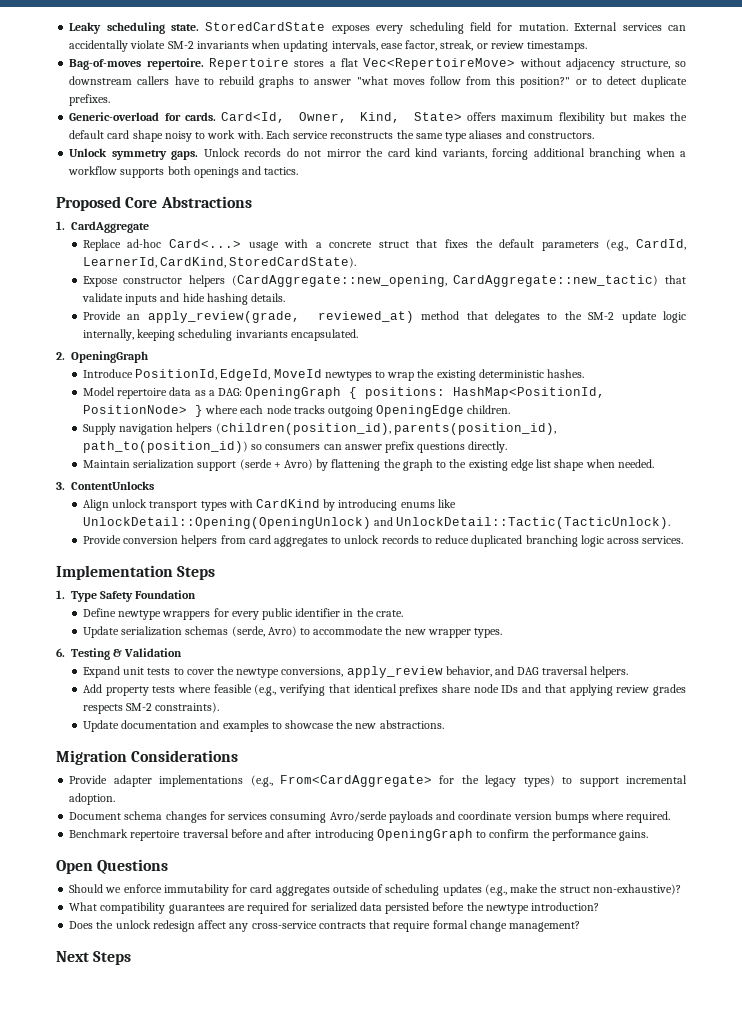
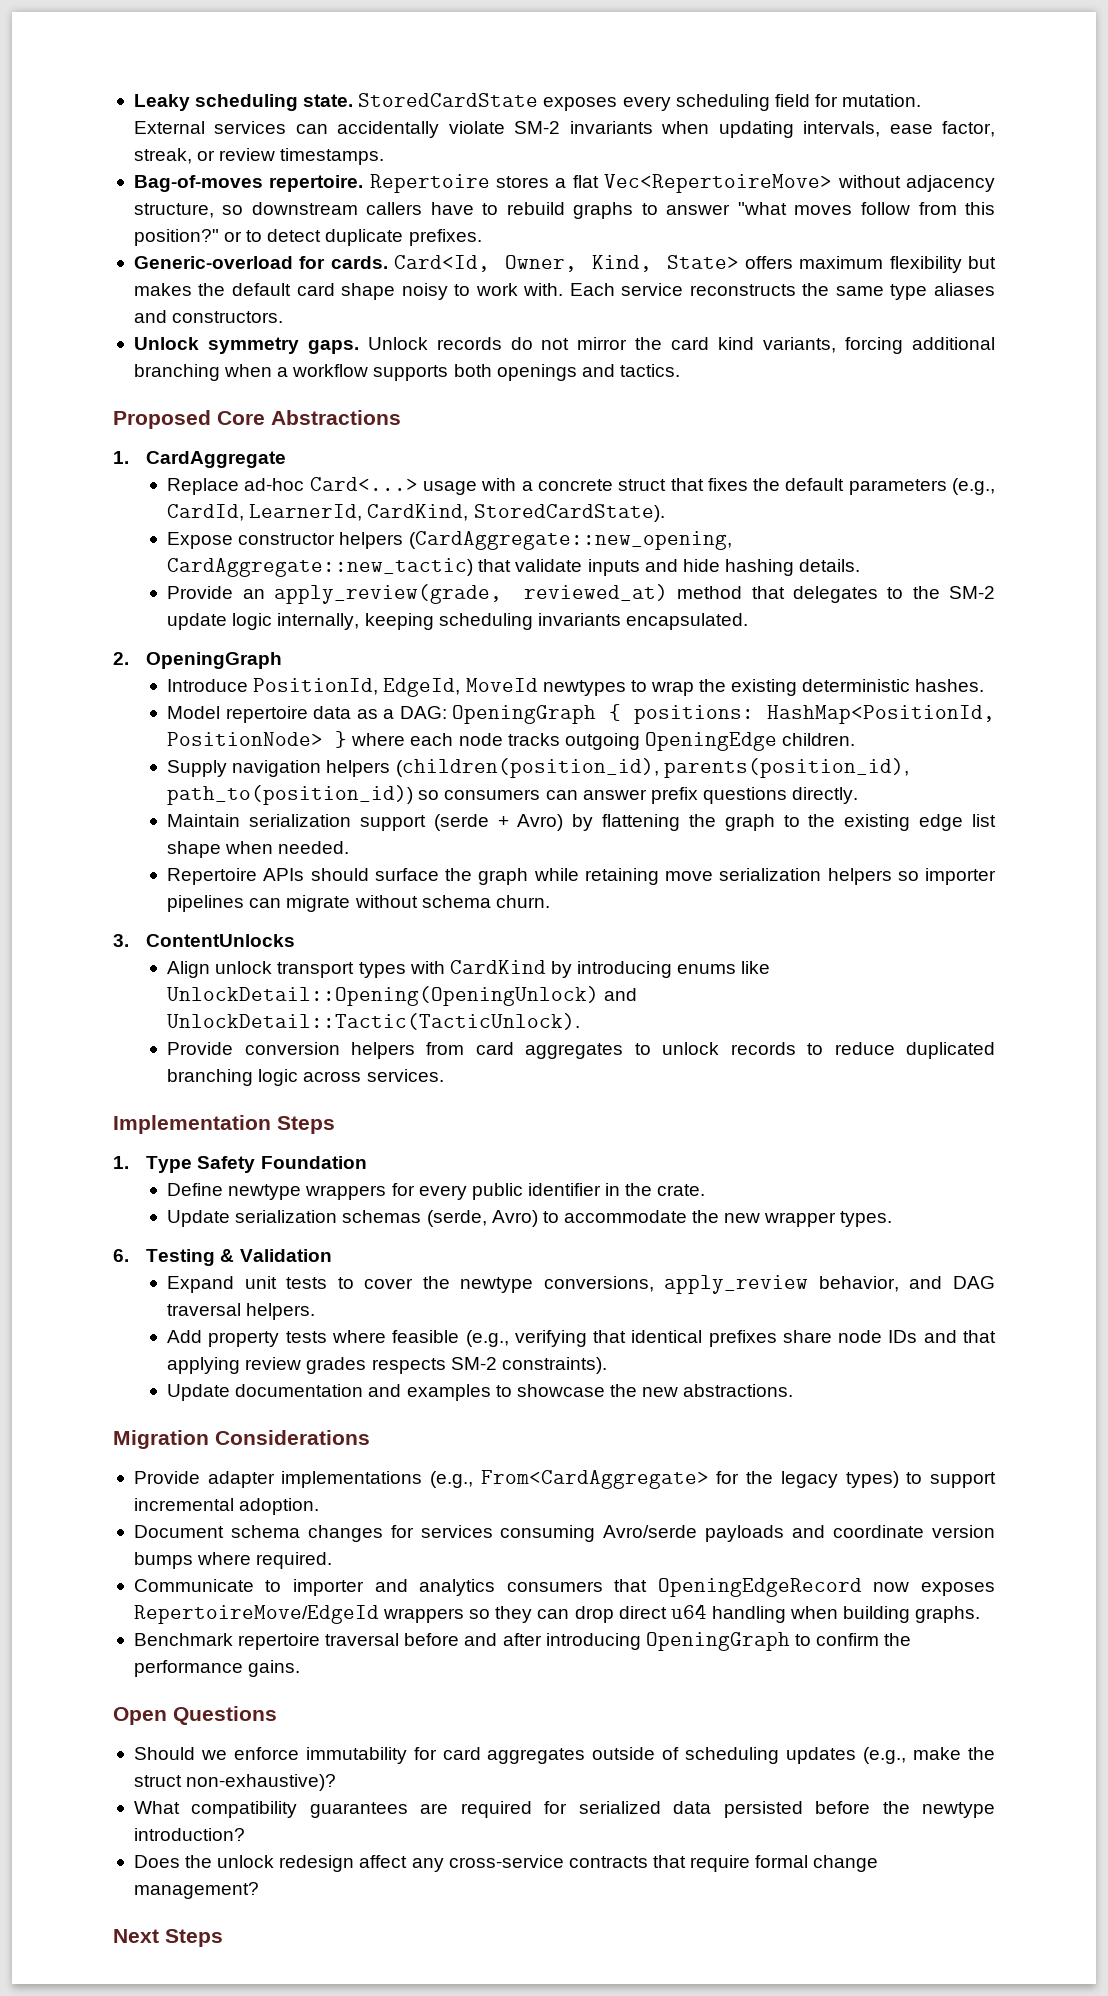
+ Repertoire APIs should surface the graph while retaining move serialization helpers so importer pipelines can migrate without schema churn.
+ Communicate to importer and analytics consumers that OpeningEdgeRecord now exposes RepertoireMove/EdgeId wrappers so they can drop direct u64 handling when building graphs.

